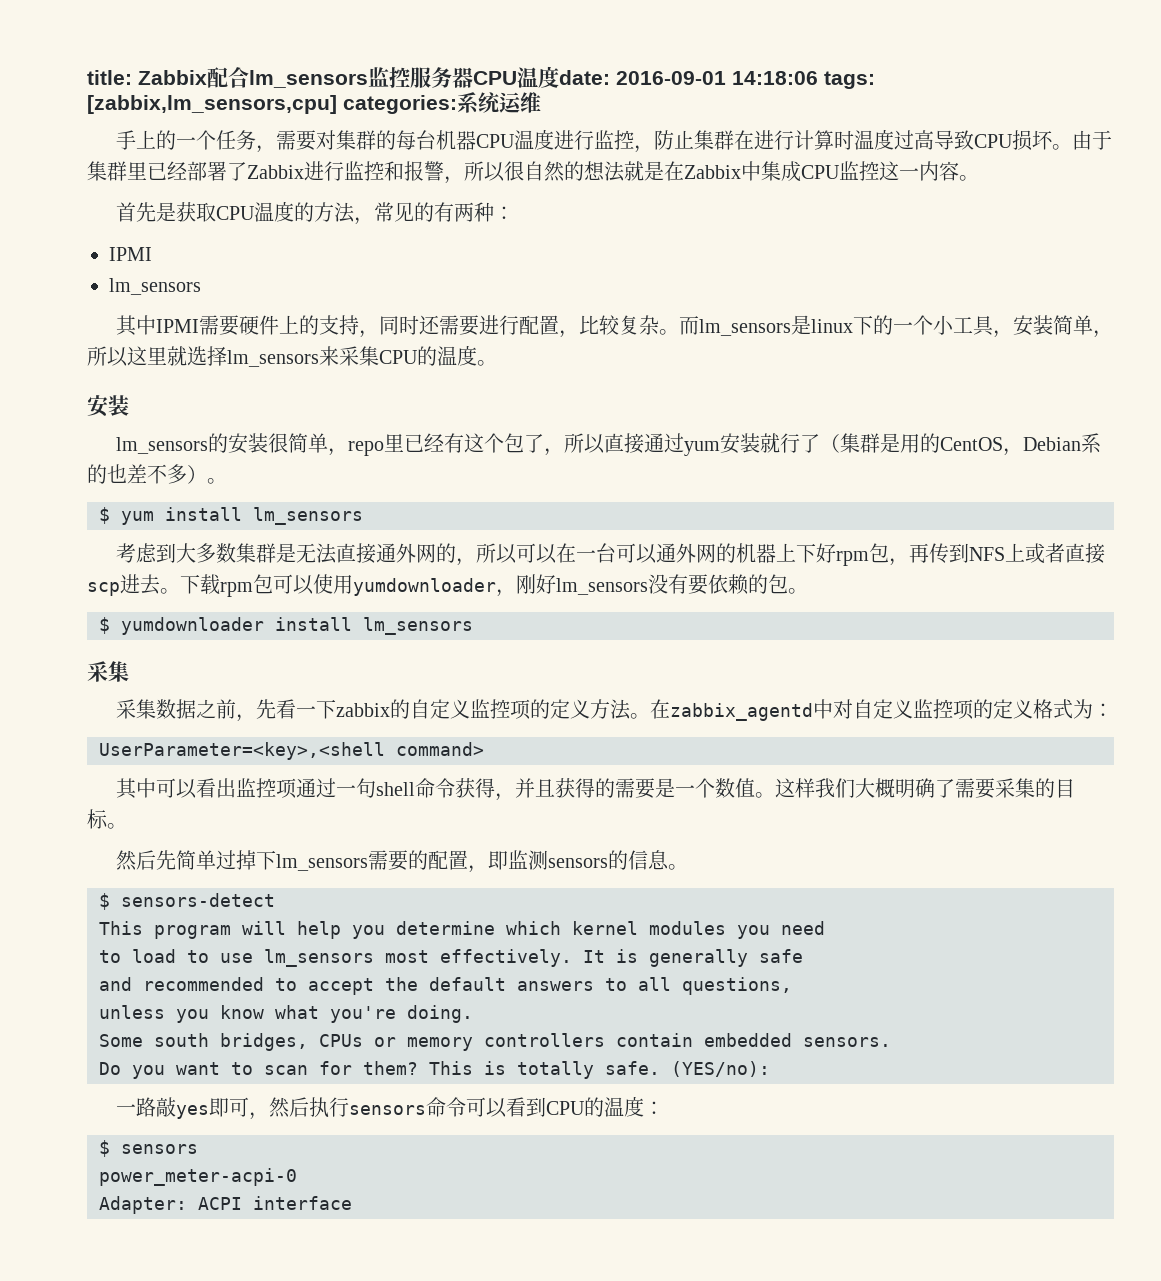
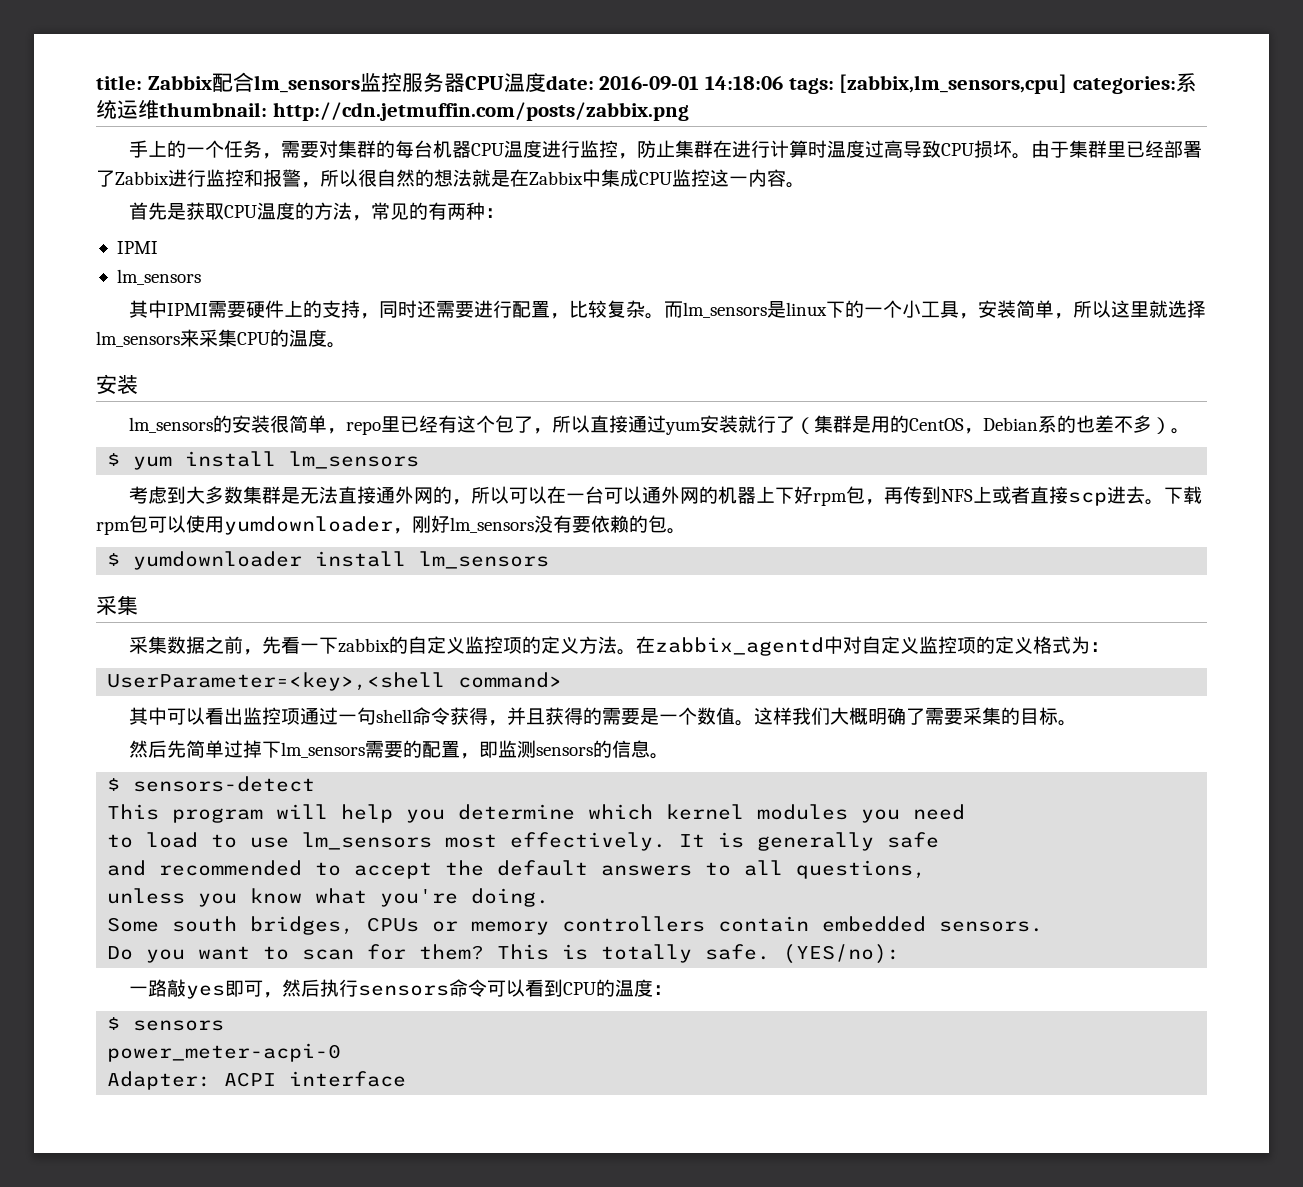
- title: Zabbix配合lm_sensors监控服务器CPU温度date: 2016-09-01 14:18:06 tags: [zabbix,lm_sensors,cpu] categories:系统运维
+ title: Zabbix配合lm_sensors监控服务器CPU温度date: 2016-09-01 14:18:06 tags: [zabbix,lm_sensors,cpu] categories:系统运维thumbnail: http://cdn.jetmuffin.com/posts/zabbix.png

